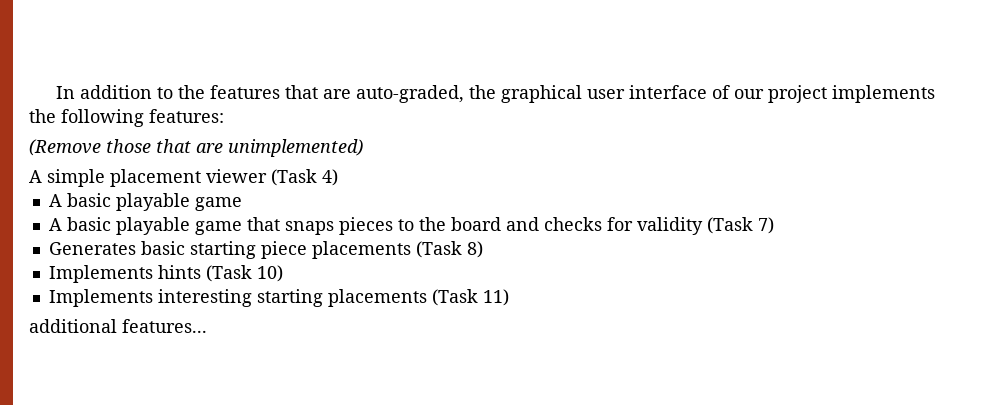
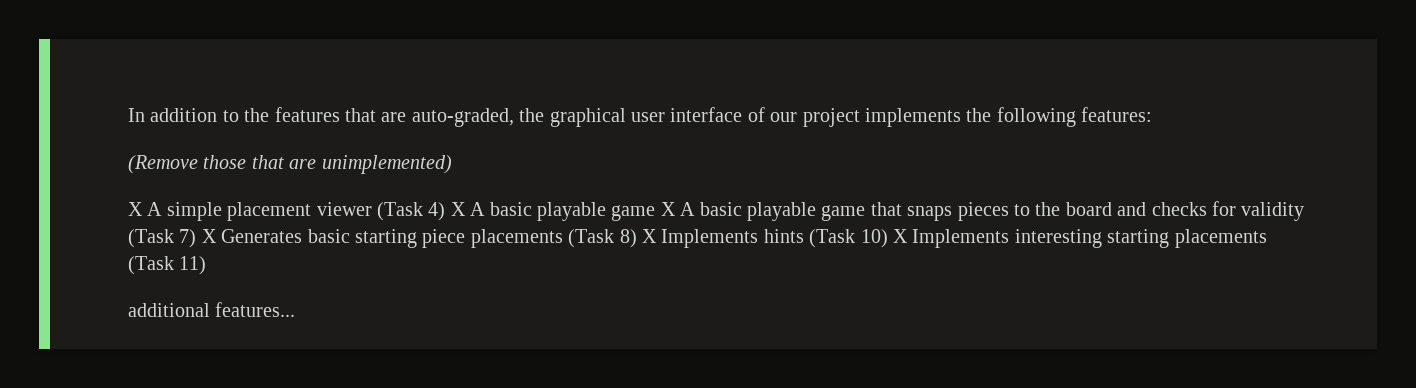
- A simple placement viewer (Task 4)
- A basic playable game
- A basic playable game that snaps pieces to the board and checks for validity (Task 7)
- Generates basic starting piece placements (Task 8)
- Implements hints (Task 10)
- Implements interesting starting placements (Task 11)
+ X A simple placement viewer (Task 4) X A basic playable game X A basic playable game that snaps pieces to the board and checks for validity (Task 7) X Generates basic starting piece placements (Task 8) X Implements hints (Task 10) X Implements interesting starting placements (Task 11)

